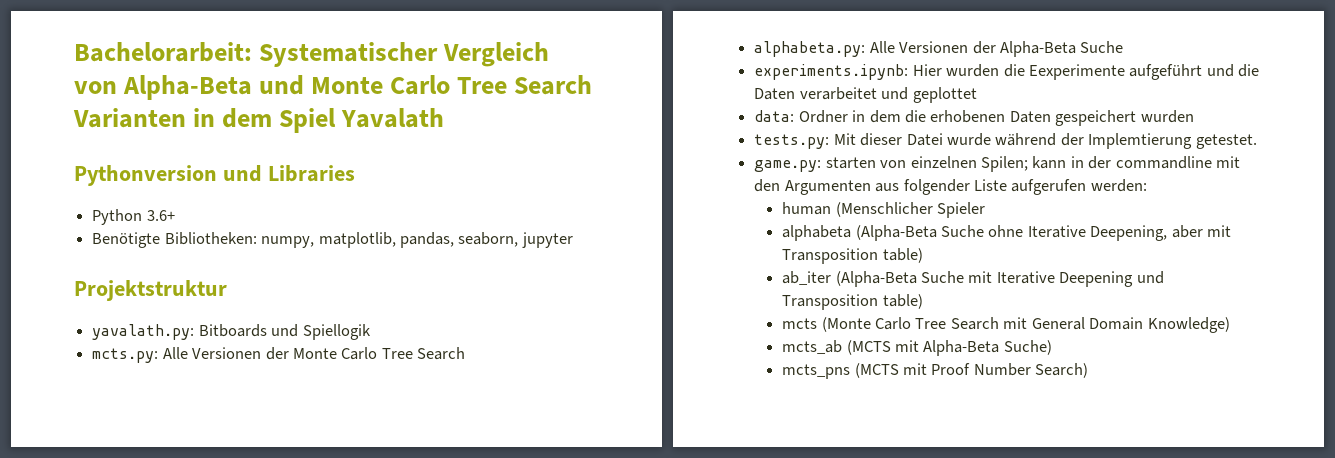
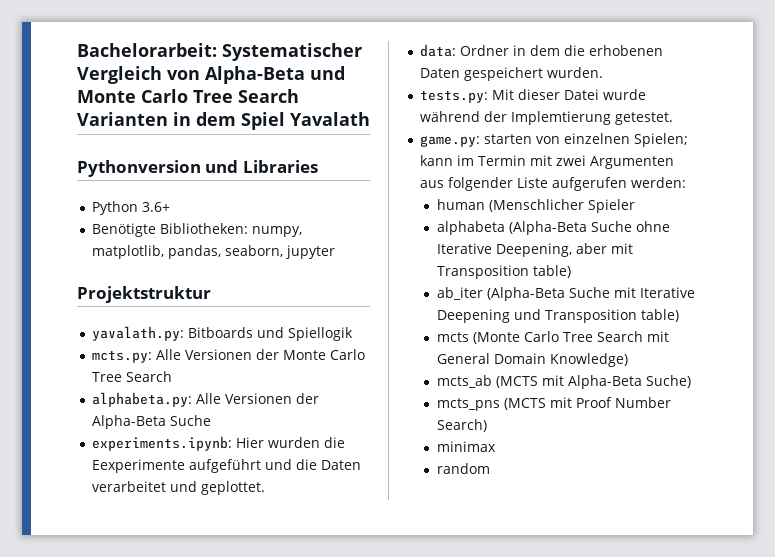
- experiments.ipynb: Hier wurden die Eexperimente aufgeführt und die Daten verarbeitet und geplottet
+ experiments.ipynb: Hier wurden die Eexperimente aufgeführt und die Daten verarbeitet und geplottet.
- data: Ordner in dem die erhobenen Daten gespeichert wurden
+ data: Ordner in dem die erhobenen Daten gespeichert wurden.
- game.py: starten von einzelnen Spilen; kann in der commandline mit den Argumenten aus folgender Liste aufgerufen werden:
+ game.py: starten von einzelnen Spielen; kann im Termin mit zwei Argumenten aus folgender Liste aufgerufen werden:
+ minimax
+ random

